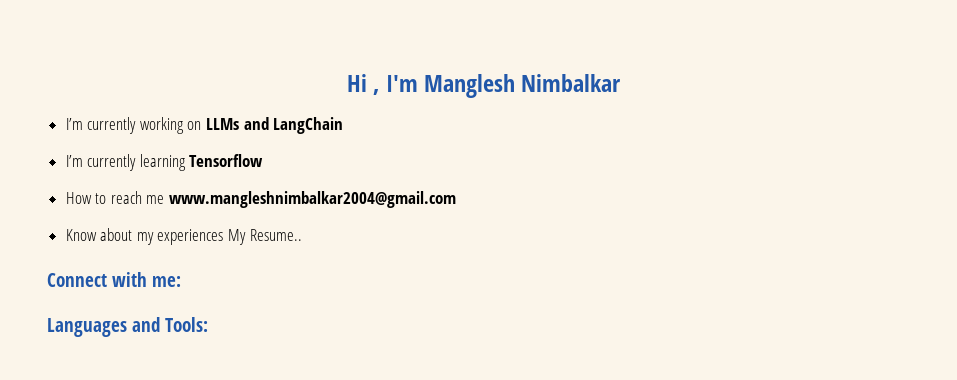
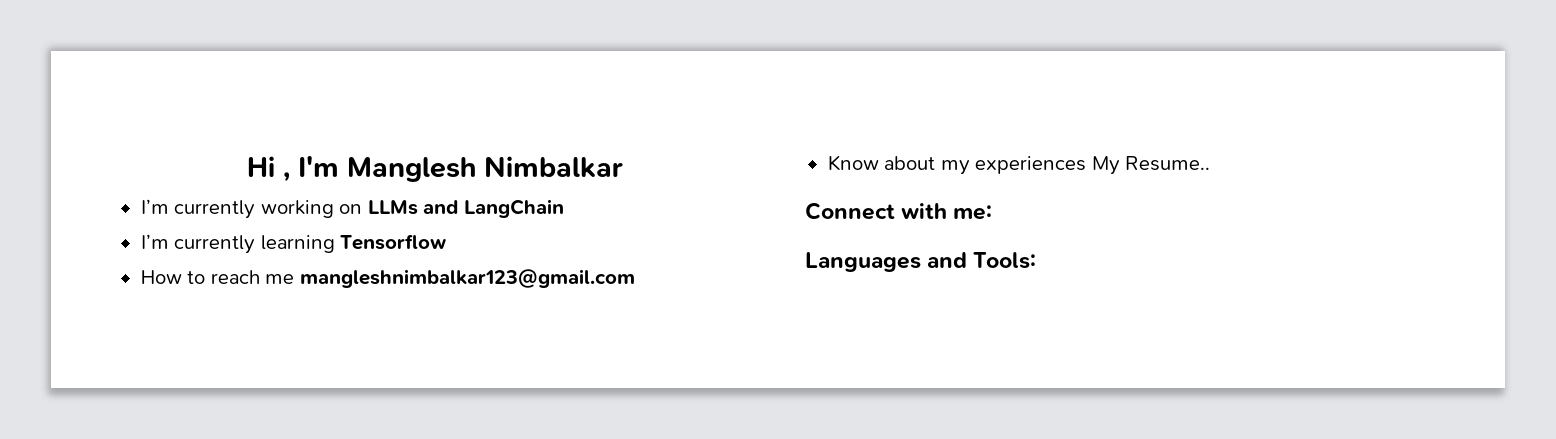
- How to reach me www.mangleshnimbalkar2004@gmail.com
+ How to reach me mangleshnimbalkar123@gmail.com

